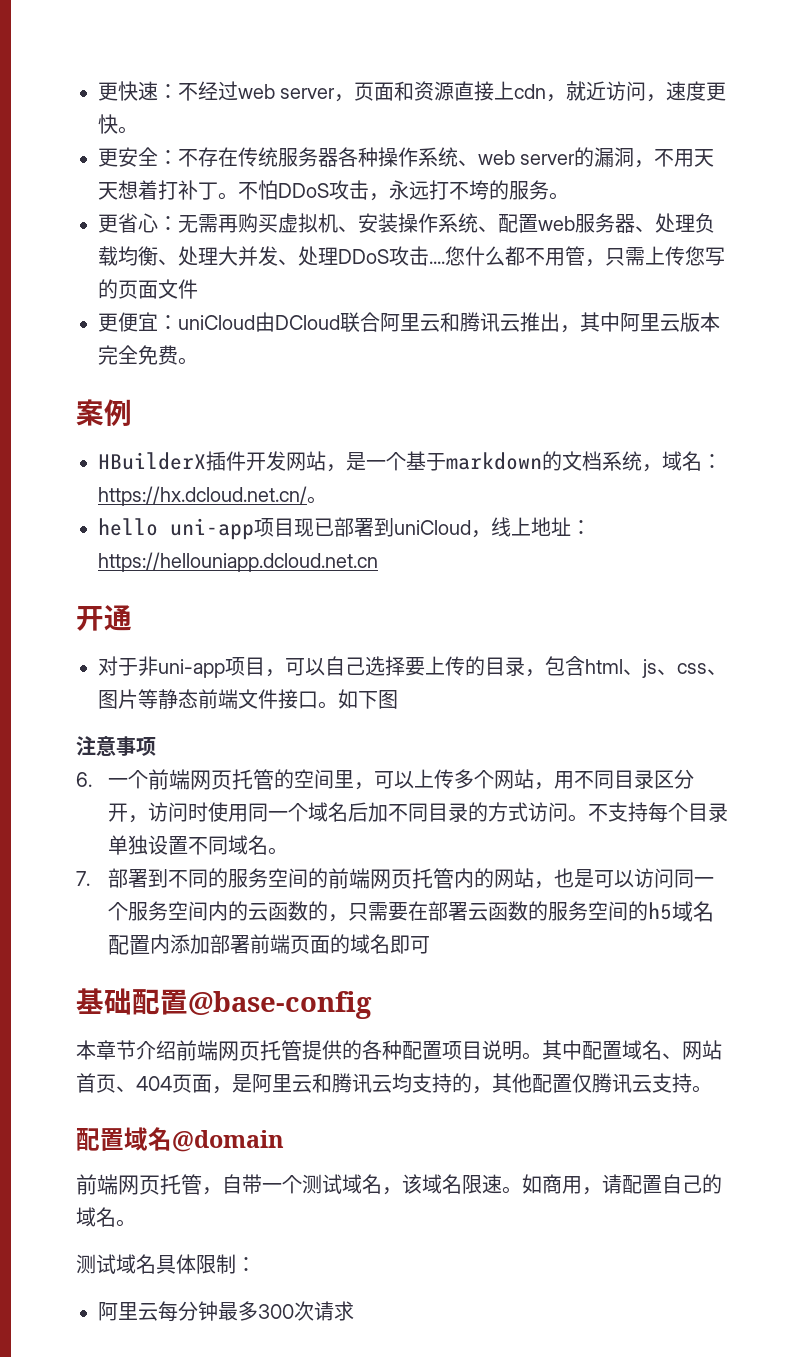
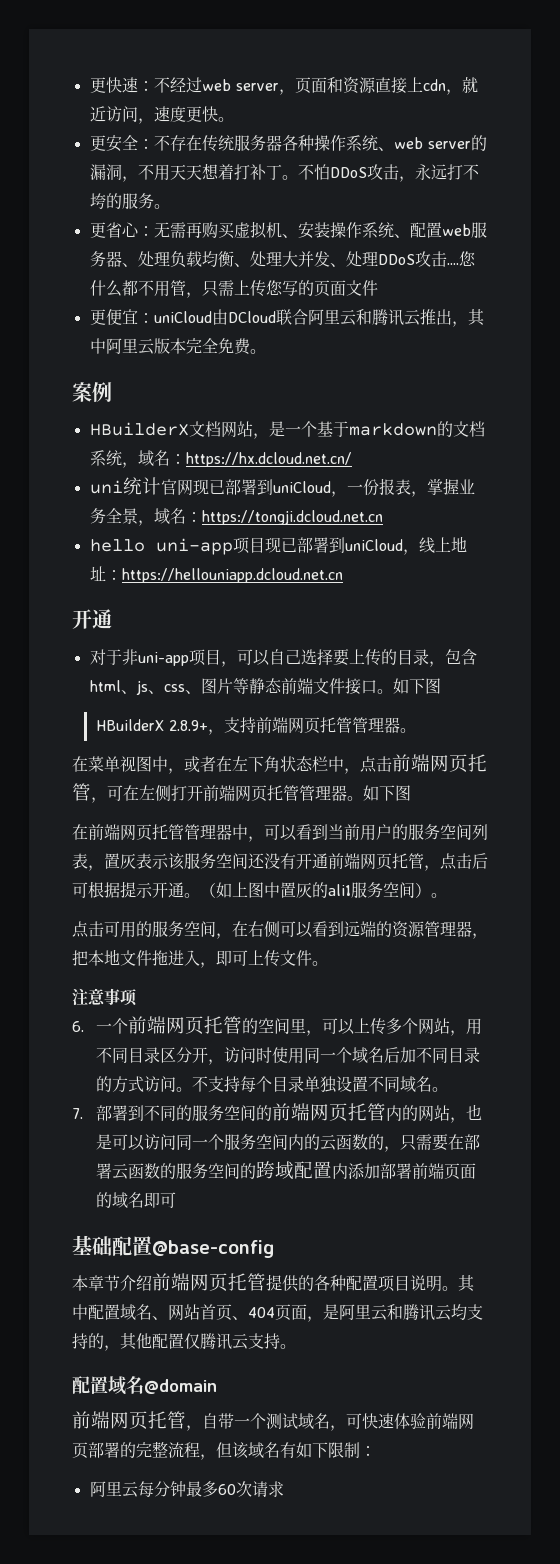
- HBuilderX插件开发网站，是一个基于markdown的文档系统，域名：https://hx.dcloud.net.cn/。
+ HBuilderX文档网站，是一个基于markdown的文档系统，域名：https://hx.dcloud.net.cn/
+ uni统计官网现已部署到uniCloud，一份报表，掌握业务全景，域名：https://tongji.dcloud.net.cn
+ HBuilderX 2.8.9+，支持前端网页托管管理器。
+ 在菜单视图中，或者在左下角状态栏中，点击前端网页托管，可在左侧打开前端网页托管管理器。如下图
+ 在前端网页托管管理器中，可以看到当前用户的服务空间列表，置灰表示该服务空间还没有开通前端网页托管，点击后可根据提示开通。（如上图中置灰的ali1服务空间）。
+ 点击可用的服务空间，在右侧可以看到远端的资源管理器，把本地文件拖进入，即可上传文件。
- 7.部署到不同的服务空间的前端网页托管内的网站，也是可以访问同一个服务空间内的云函数的，只需要在部署云函数的服务空间的h5域名配置内添加部署前端页面的域名即可
+ 7.部署到不同的服务空间的前端网页托管内的网站，也是可以访问同一个服务空间内的云函数的，只需要在部署云函数的服务空间的跨域配置内添加部署前端页面的域名即可
- 前端网页托管，自带一个测试域名，该域名限速。如商用，请配置自己的域名。
- 测试域名具体限制：
+ 前端网页托管，自带一个测试域名，可快速体验前端网页部署的完整流程，但该域名有如下限制：
- 阿里云每分钟最多300次请求
+ 阿里云每分钟最多60次请求

